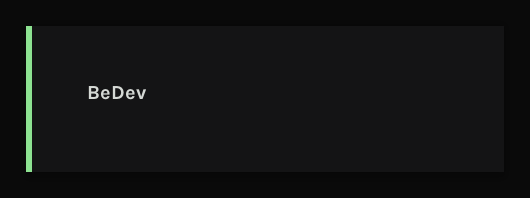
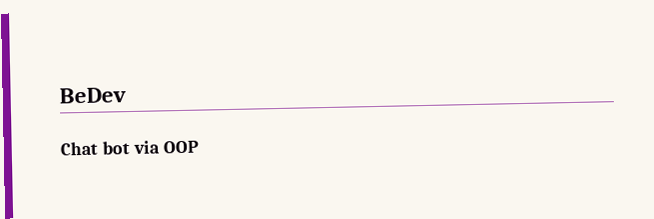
+ Chat bot via OOP

